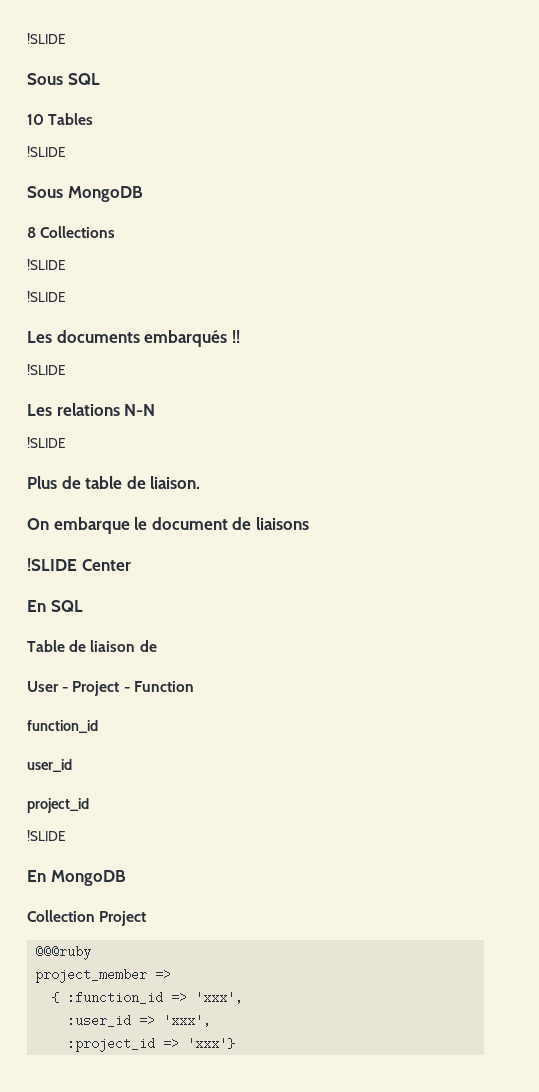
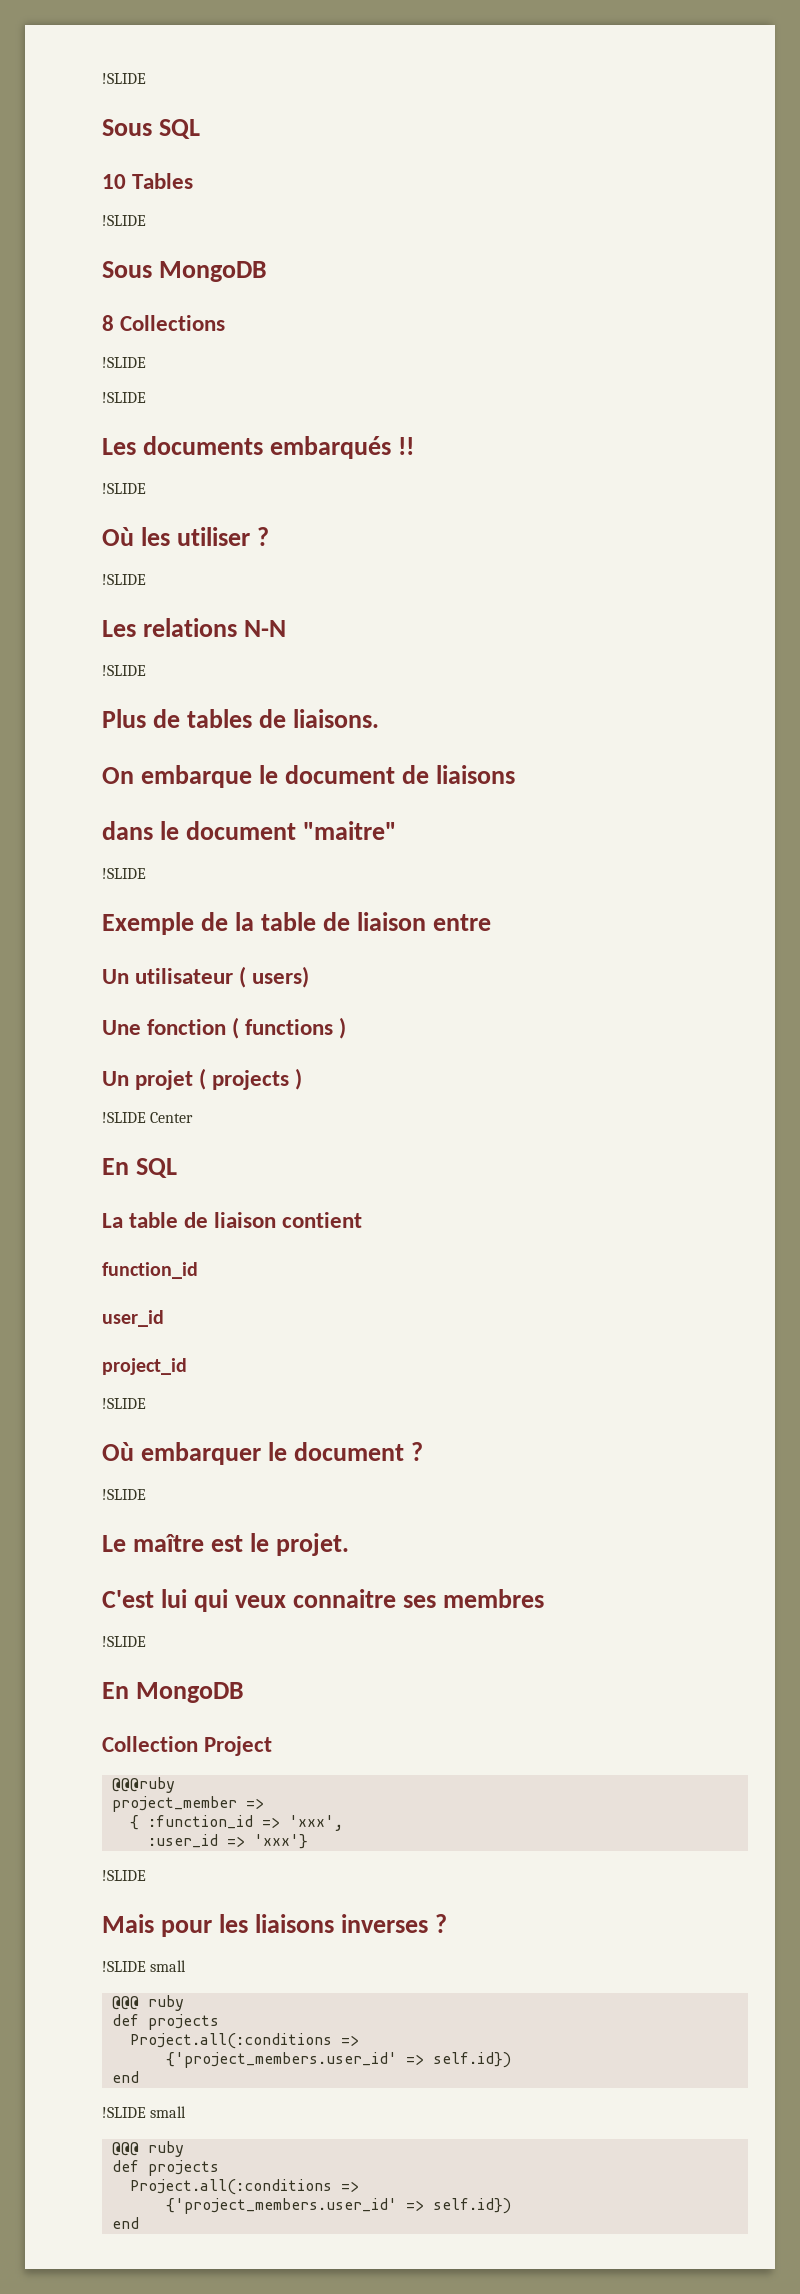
+ Où les utiliser ?
+ !SLIDE
- Plus de table de liaison.
+ Plus de tables de liaisons.
+ dans le document "maitre"
+ !SLIDE
+ Exemple de la table de liaison entre
+ Un utilisateur ( users)
+ Une fonction ( functions )
+ Un projet ( projects )
  !SLIDE Center
  En SQL
- Table de liaison de
- User - Project - Function
+ La table de liaison contient
  function_id
  user_id
  project_id
+ !SLIDE
+ Où embarquer le document ?
+ !SLIDE
+ Le maître est le projet.
+ C'est lui qui veux connaitre ses membres
- :user_id => 'xxx',
- :project_id => 'xxx'}
+ :user_id => 'xxx'}
+ !SLIDE
+ Mais pour les liaisons inverses ?
+ !SLIDE small
+ @@@ ruby
+ def projects
+ Project.all(:conditions =>
+ {'project_members.user_id' => self.id})
+ end
+ !SLIDE small
+ @@@ ruby
+ def projects
+ Project.all(:conditions =>
+ {'project_members.user_id' => self.id})
+ end

